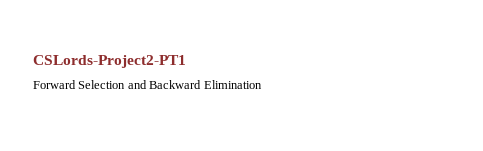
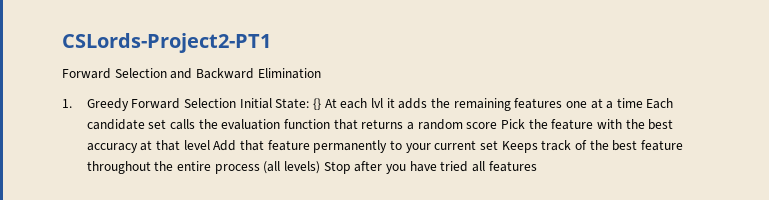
+ 1. Greedy Forward Selection Initial State: {} At each lvl it adds the remaining features one at a time Each candidate set calls the evaluation function that returns a random score Pick the feature with the best accuracy at that level Add that feature permanently to your current set Keeps track of the best feature throughout the entire process (all levels) Stop after you have tried all features

